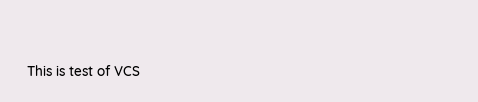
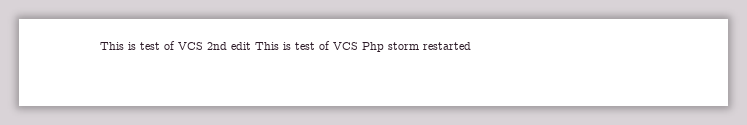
- This is test of VCS
+ This is test of VCS 2nd edit This is test of VCS Php storm restarted

